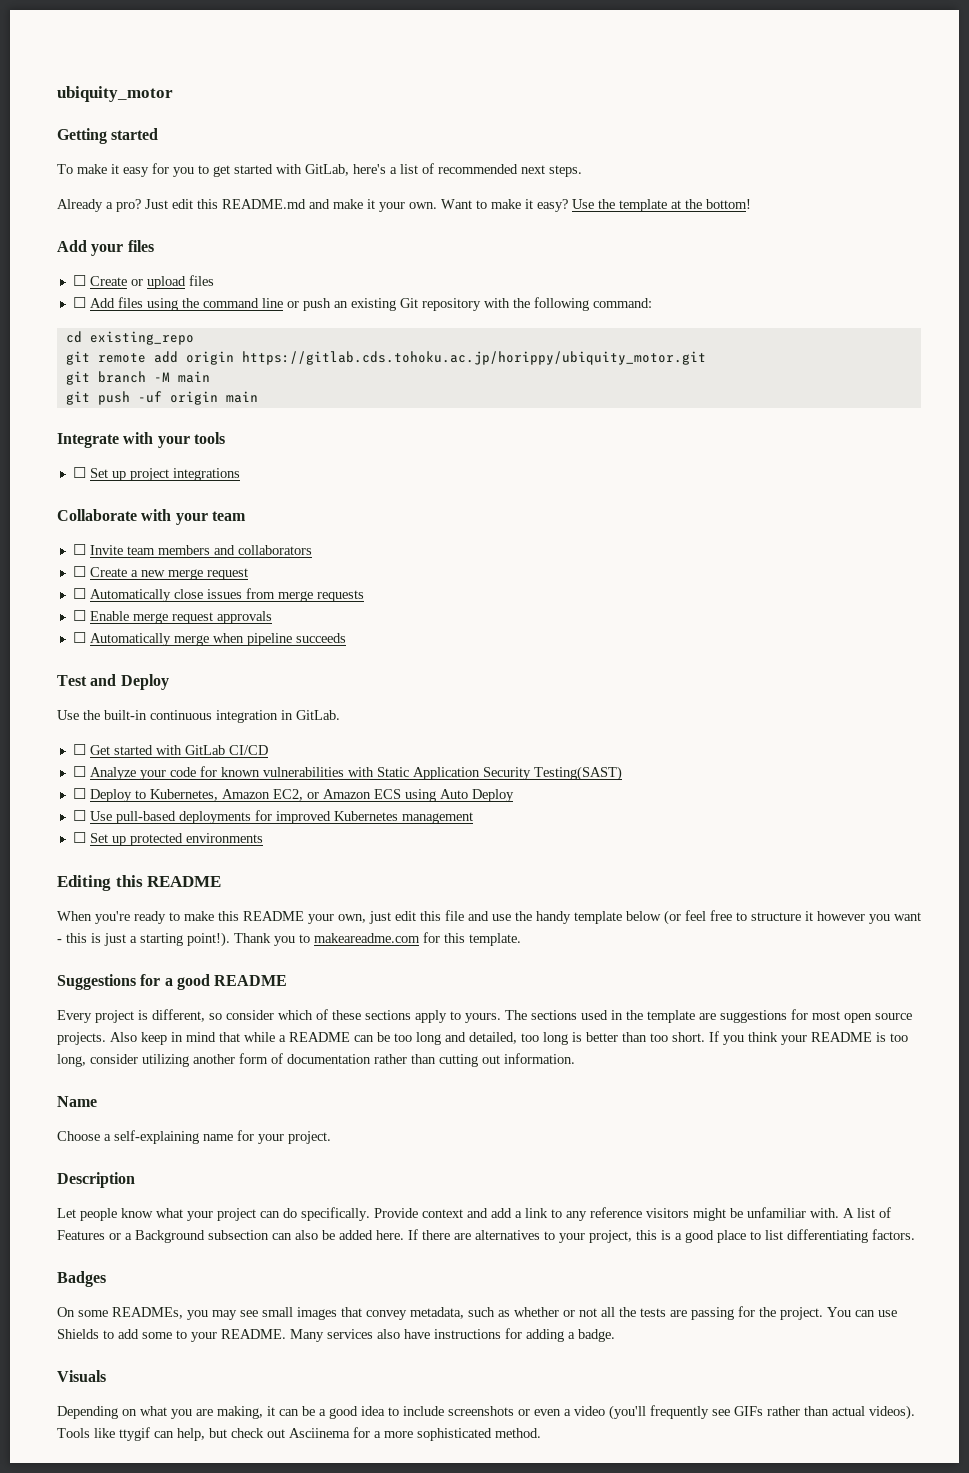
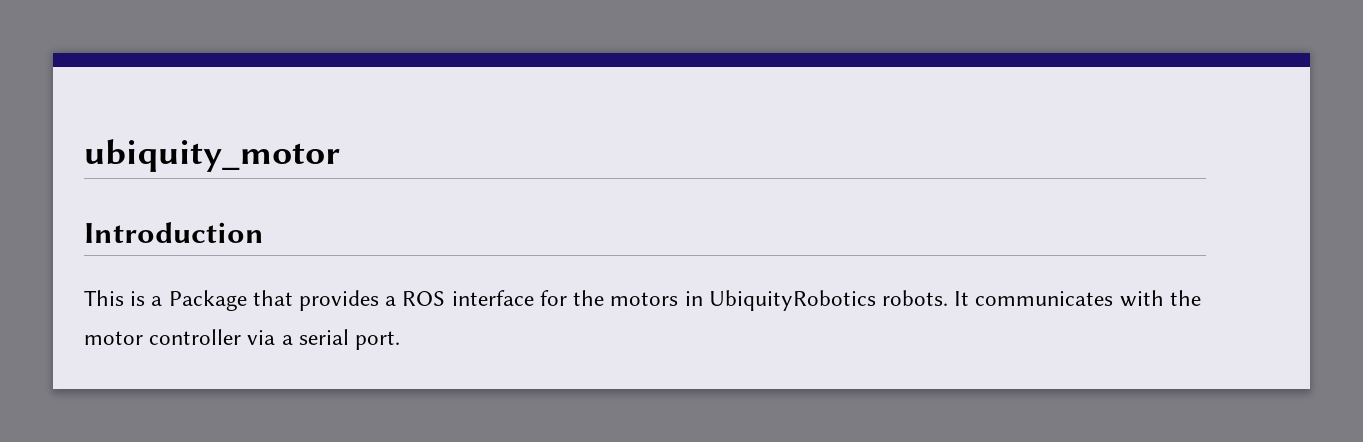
- Getting started
- To make it easy for you to get started with GitLab, here's a list of recommended next steps.
- Already a pro? Just edit this README.md and make it your own. Want to make it easy? Use the template at the bottom!
- Add your files
- ☐ Create or upload files
- ☐ Add files using the command line or push an existing Git repository with the following command:
- cd existing_repo
- git remote add origin https://gitlab.cds.tohoku.ac.jp/horippy/ubiquity_motor.git
- git branch -M main
- git push -uf origin main
- Integrate with your tools
- ☐ Set up project integrations
- Collaborate with your team
- ☐ Invite team members and collaborators
- ☐ Create a new merge request
- ☐ Automatically close issues from merge requests
- ☐ Enable merge request approvals
- ☐ Automatically merge when pipeline succeeds
- Test and Deploy
- Use the built-in continuous integration in GitLab.
- ☐ Get started with GitLab CI/CD
- ☐ Analyze your code for known vulnerabilities with Static Application Security Testing(SAST)
- ☐ Deploy to Kubernetes, Amazon EC2, or Amazon ECS using Auto Deploy
- ☐ Use pull-based deployments for improved Kubernetes management
- ☐ Set up protected environments
- Editing this README
- When you're ready to make this README your own, just edit this file and use the handy template below (or feel free to structure it however you want - this is just a starting point!). Thank you to makeareadme.com for this template.
- Suggestions for a good README
- Every project is different, so consider which of these sections apply to yours. The sections used in the template are suggestions for most open source projects. Also keep in mind that while a README can be too long and detailed, too long is better than too short. If you think your README is too long, consider utilizing another form of documentation rather than cutting out information.
- Name
- Choose a self-explaining name for your project.
- Description
- Let people know what your project can do specifically. Provide context and add a link to any reference visitors might be unfamiliar with. A list of Features or a Background subsection can also be added here. If there are alternatives to your project, this is a good place to list differentiating factors.
- Badges
- On some READMEs, you may see small images that convey metadata, such as whether or not all the tests are passing for the project. You can use Shields to add some to your README. Many services also have instructions for adding a badge.
- Visuals
- Depending on what you are making, it can be a good idea to include screenshots or even a video (you'll frequently see GIFs rather than actual videos). Tools like ttygif can help, but check out Asciinema for a more sophisticated method.
+ Introduction
+ This is a Package that provides a ROS interface for the motors in UbiquityRobotics robots. It communicates with the motor controller via a serial port.

